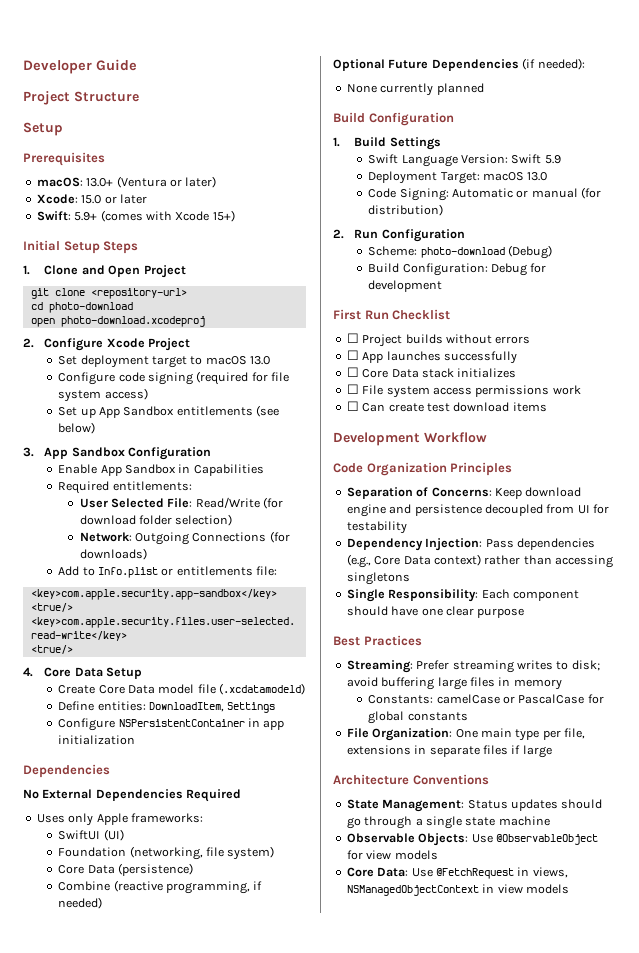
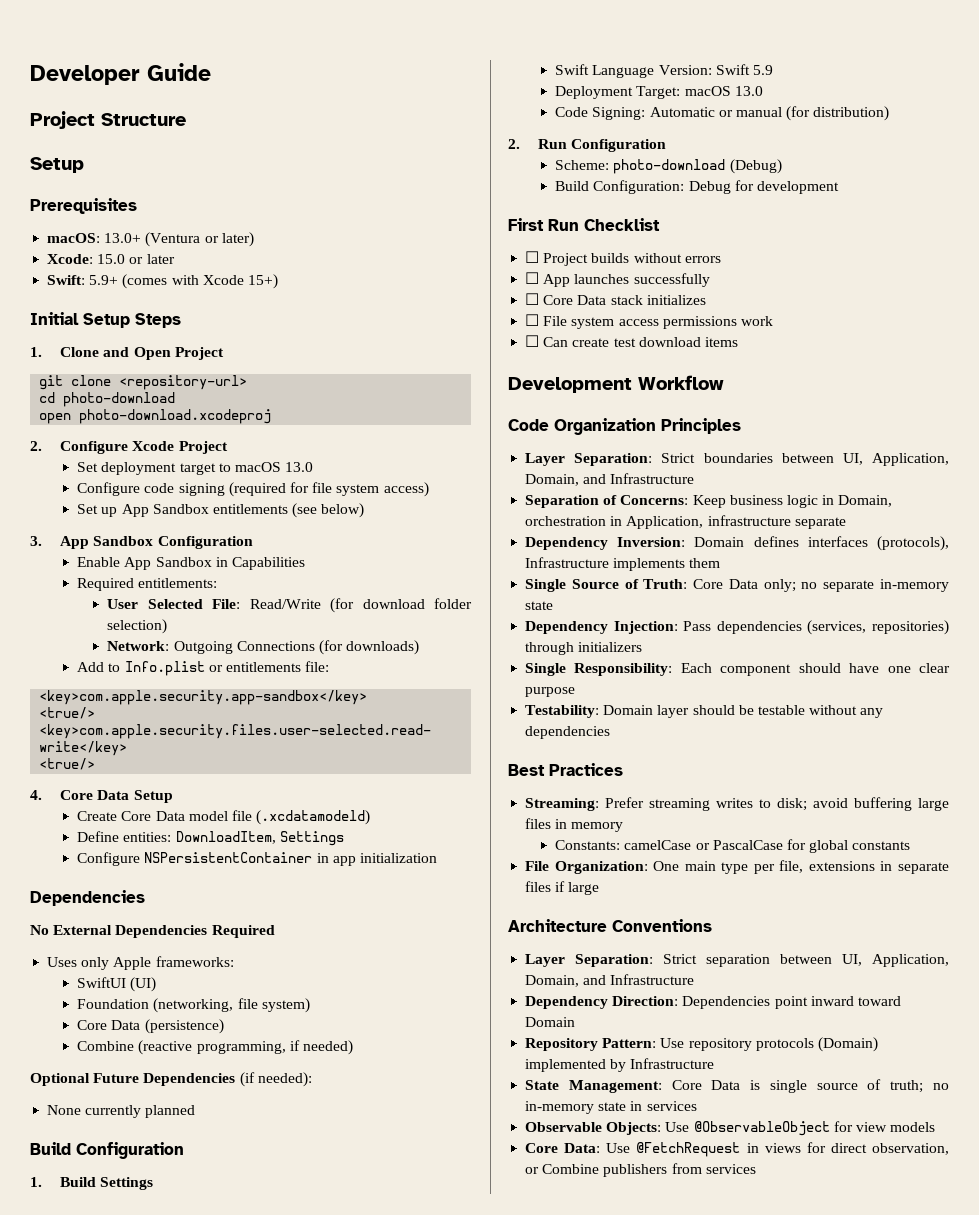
- Separation of Concerns: Keep download engine and persistence decoupled from UI for testability
- Dependency Injection: Pass dependencies (e.g., Core Data context) rather than accessing singletons
+ Layer Separation: Strict boundaries between UI, Application, Domain, and Infrastructure
+ Separation of Concerns: Keep business logic in Domain, orchestration in Application, infrastructure separate
+ Dependency Inversion: Domain defines interfaces (protocols), Infrastructure implements them
+ Single Source of Truth: Core Data only; no separate in-memory state
+ Dependency Injection: Pass dependencies (services, repositories) through initializers
+ Testability: Domain layer should be testable without any dependencies
- State Management: Status updates should go through a single state machine
+ Layer Separation: Strict separation between UI, Application, Domain, and Infrastructure
+ Dependency Direction: Dependencies point inward toward Domain
+ Repository Pattern: Use repository protocols (Domain) implemented by Infrastructure
+ State Management: Core Data is single source of truth; no in-memory state in services
- Core Data: Use @FetchRequest in views, NSManagedObjectContext in view models
+ Core Data: Use @FetchRequest in views for direct observation, or Combine publishers from services

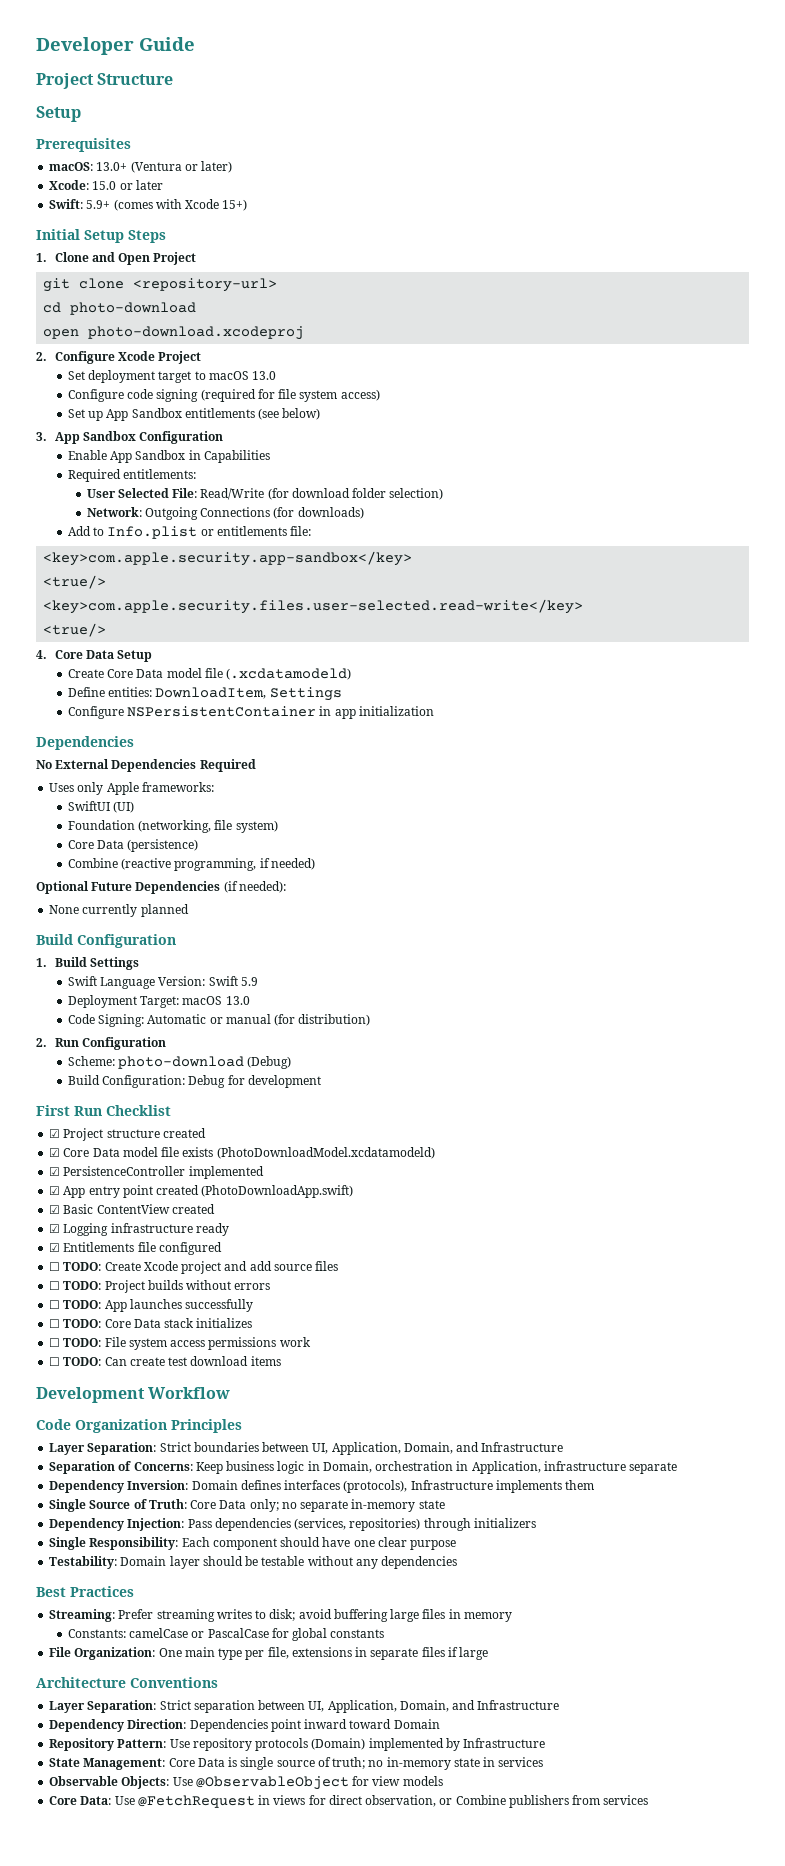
- ☐ Project builds without errors
+ ☑ Project structure created
+ ☑ Core Data model file exists (PhotoDownloadModel.xcdatamodeld)
+ ☑ PersistenceController implemented
+ ☑ App entry point created (PhotoDownloadApp.swift)
+ ☑ Basic ContentView created
+ ☑ Logging infrastructure ready
+ ☑ Entitlements file configured
+ ☐ TODO: Create Xcode project and add source files
+ ☐ TODO: Project builds without errors
- ☐ App launches successfully
+ ☐ TODO: App launches successfully
- ☐ Core Data stack initializes
+ ☐ TODO: Core Data stack initializes
- ☐ File system access permissions work
+ ☐ TODO: File system access permissions work
- ☐ Can create test download items
+ ☐ TODO: Can create test download items

